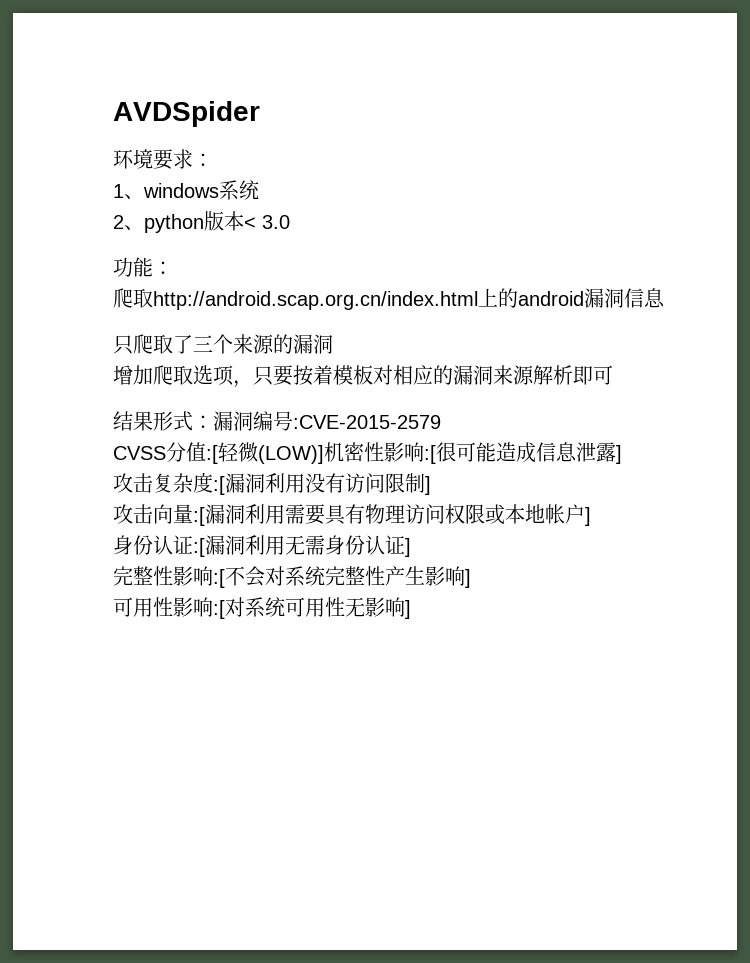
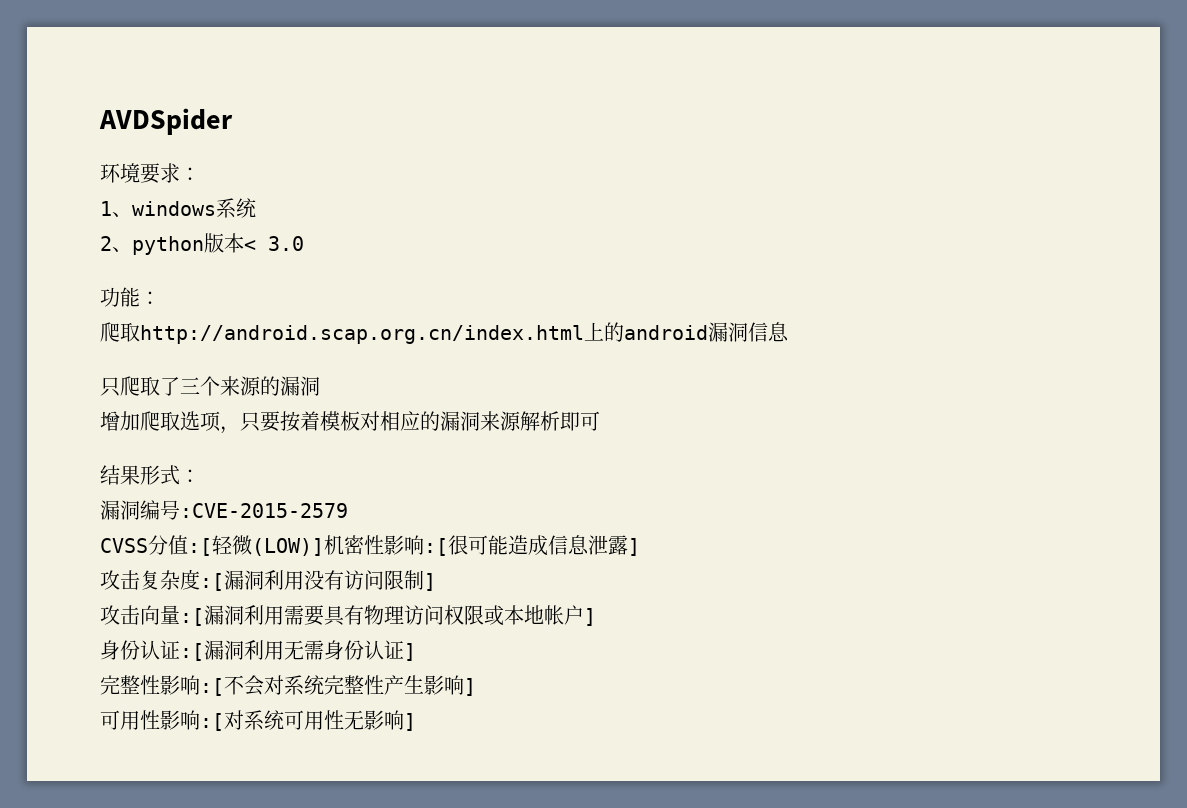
- 结果形式：漏洞编号:CVE-2015-2579
+ 结果形式：
+ 漏洞编号:CVE-2015-2579

